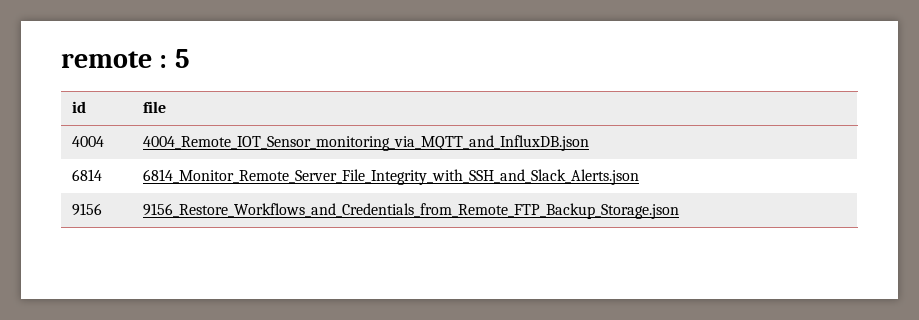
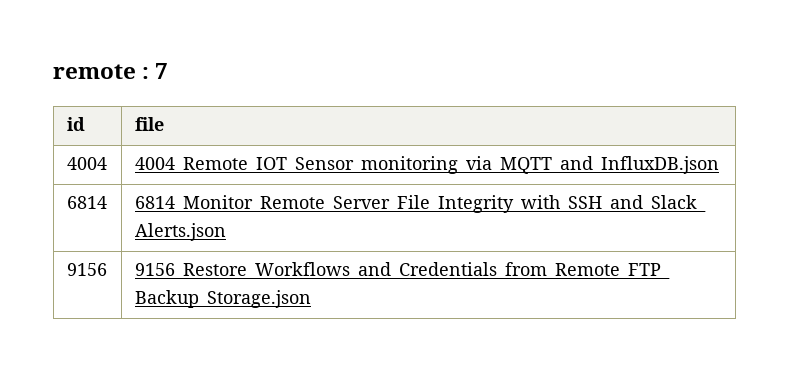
- remote : 5
+ remote : 7

